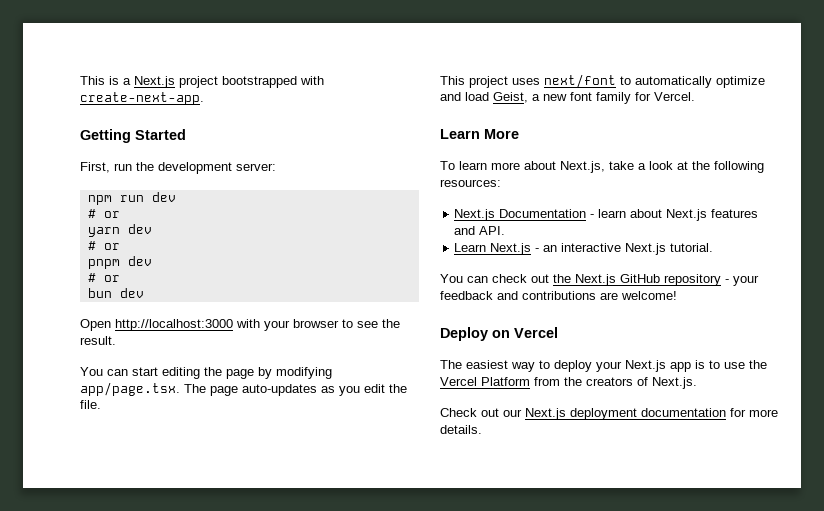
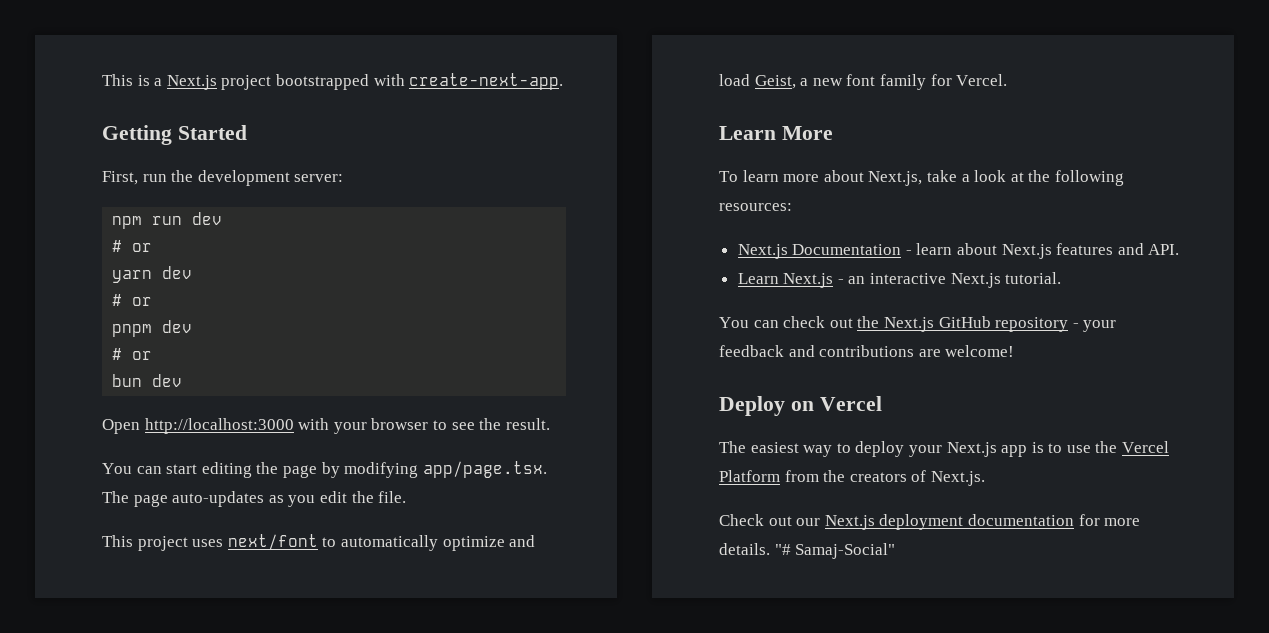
+ "# Samaj-Social"

